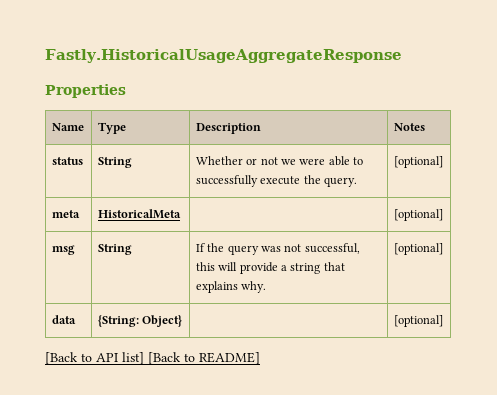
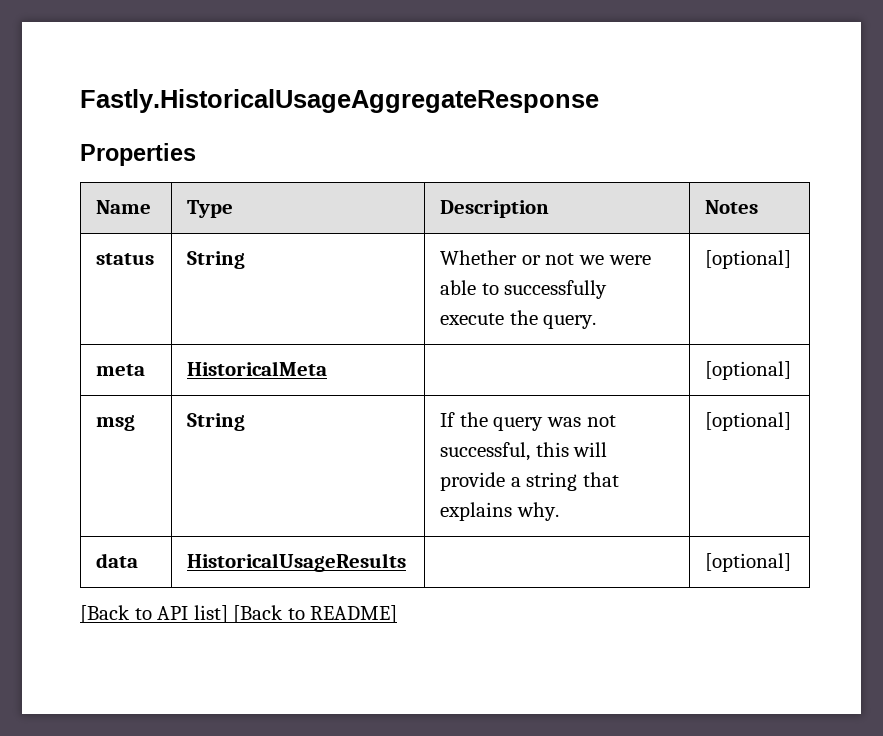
- data | {String: Object} | | [optional]
+ data | HistoricalUsageResults | | [optional]

